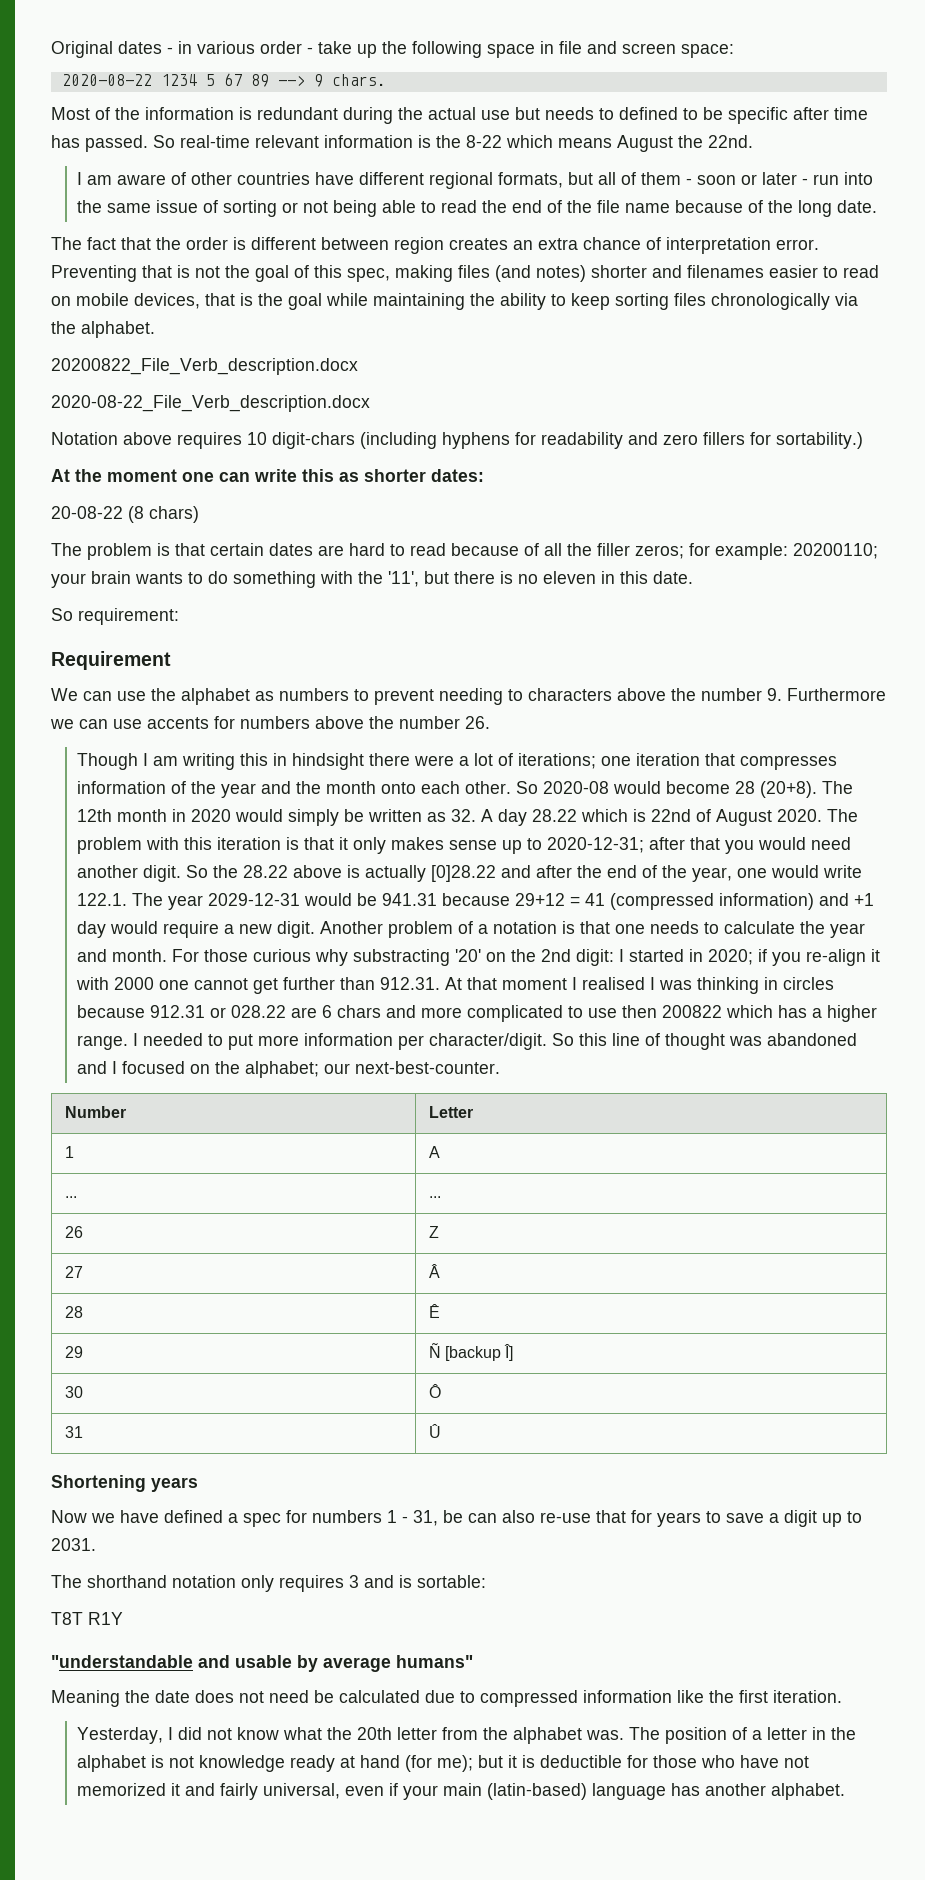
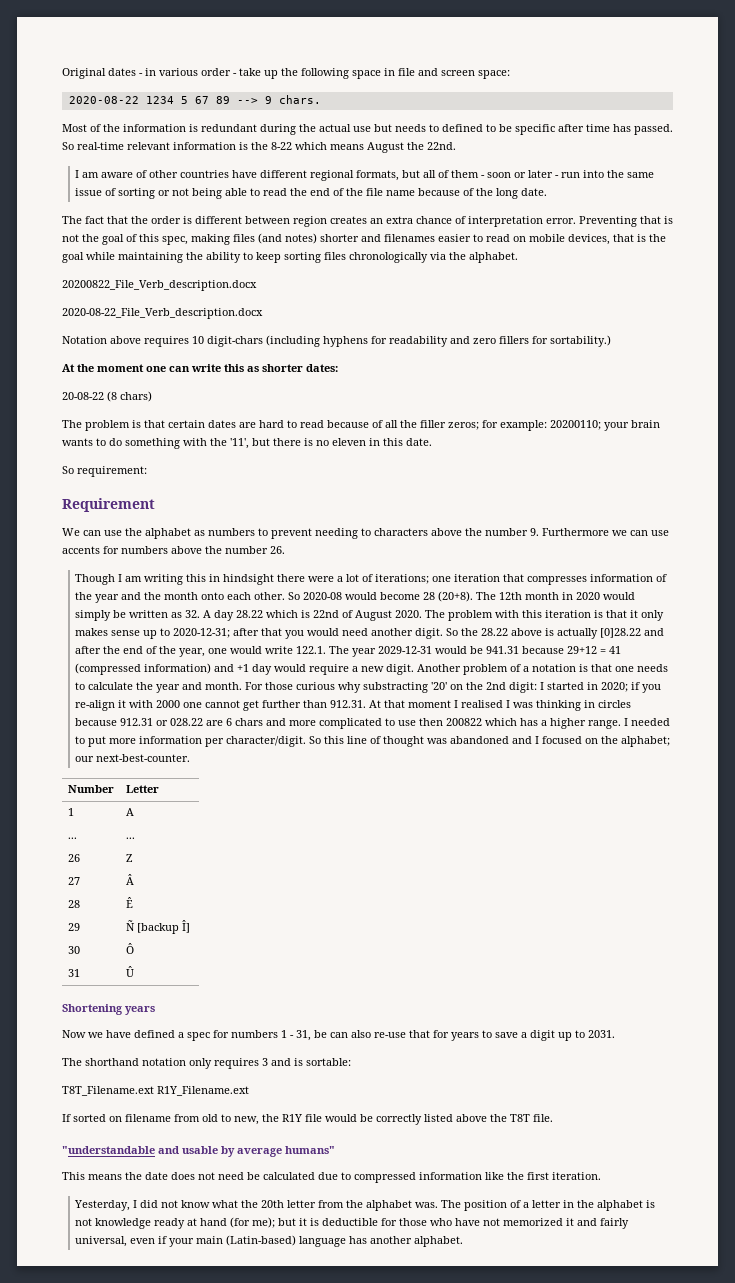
- T8T R1Y
+ T8T_Filename.ext R1Y_Filename.ext
+ If sorted on filename from old to new, the R1Y file would be correctly listed above the T8T file.
- Meaning the date does not need be calculated due to compressed information like the first iteration.
+ This means the date does not need be calculated due to compressed information like the first iteration.
- The position of a letter in the alphabet is not knowledge ready at hand (for me); but it is deductible for those who have not memorized it and fairly universal, even if your main (latin-based) language has another alphabet.
+ The position of a letter in the alphabet is not knowledge ready at hand (for me); but it is deductible for those who have not memorized it and fairly universal, even if your main (Latin-based) language has another alphabet.

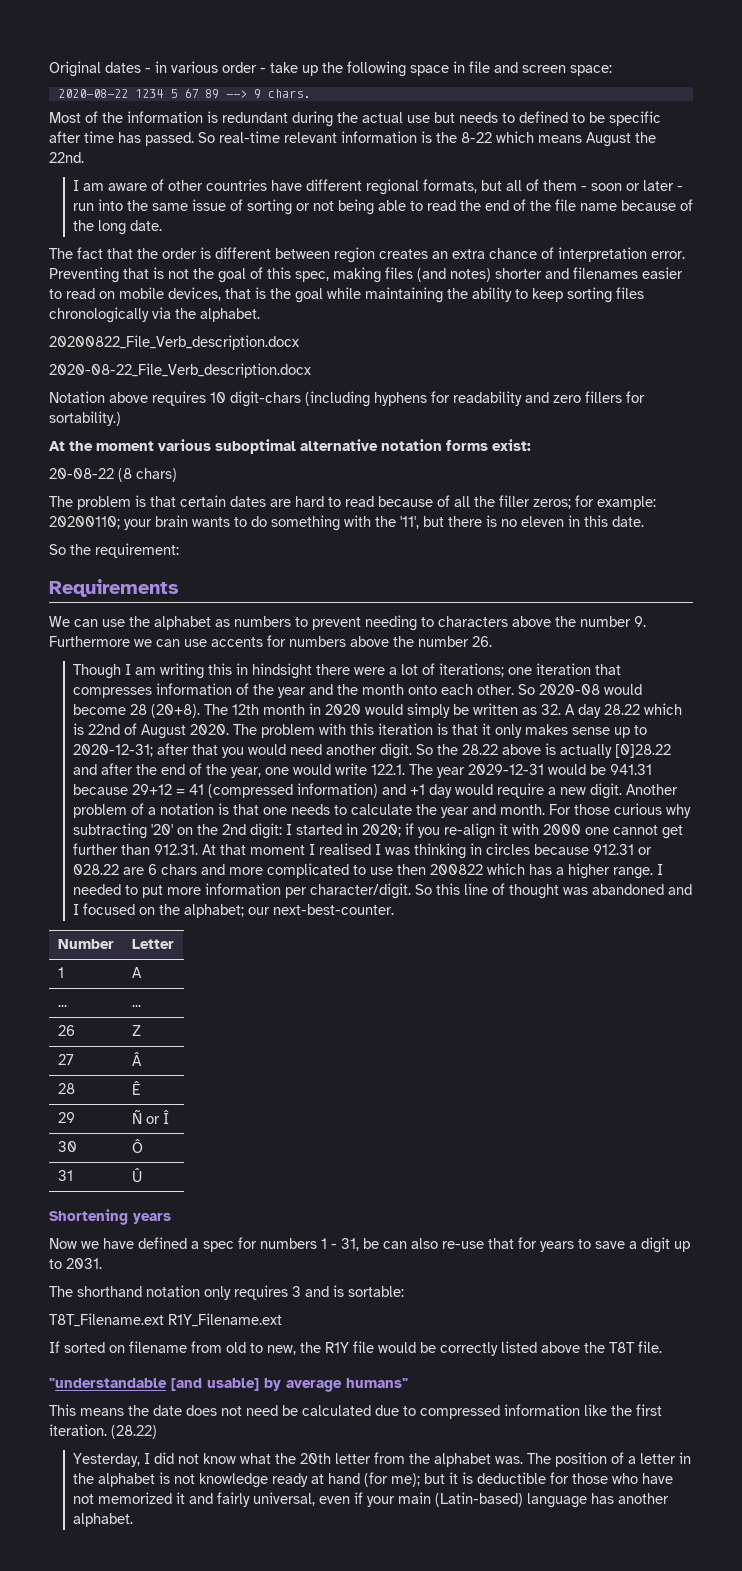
- At the moment one can write this as shorter dates:
+ At the moment various suboptimal alternative notation forms exist:
- So requirement:
+ So the requirement:
- Requirement
+ Requirements
- For those curious why substracting '20' on the 2nd digit: I started in 2020; if you re-align it with 2000 one cannot get further than 912.31. At that moment I realised I was thinking in circles because 912.31 or 028.22 are 6 chars and more complicated to use then 200822 which has a higher range.
+ For those curious why subtracting '20' on the 2nd digit: I started in 2020; if you re-align it with 2000 one cannot get further than 912.31. At that moment I realised I was thinking in circles because 912.31 or 028.22 are 6 chars and more complicated to use then 200822 which has a higher range.
- 29 | Ñ [backup Î]
+ 29 | Ñ or Î
- "understandable and usable by average humans"
+ "understandable [and usable] by average humans"
+ (28.22)

